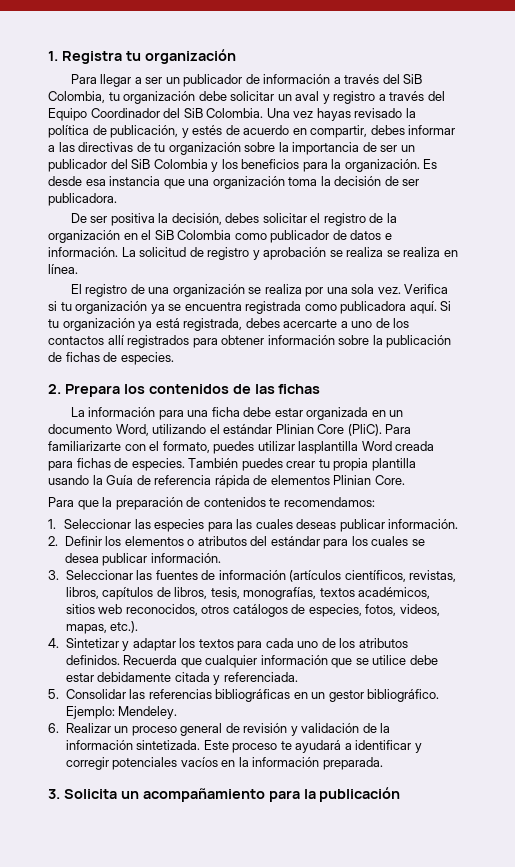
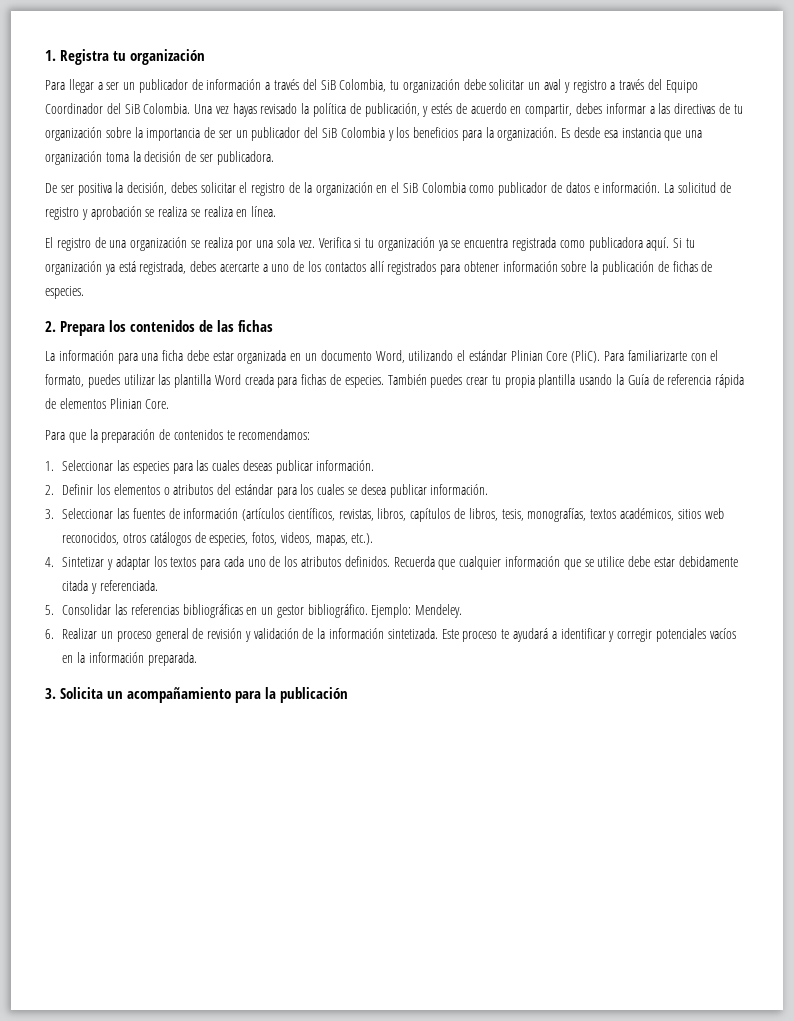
- Para familiarizarte con el formato, puedes utilizar lasplantilla Word creada para fichas de especies.
+ Para familiarizarte con el formato, puedes utilizar las plantilla Word creada para fichas de especies.

